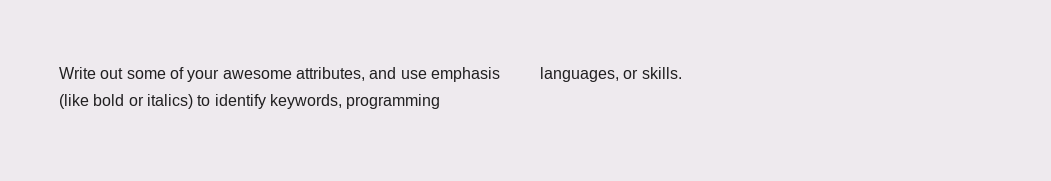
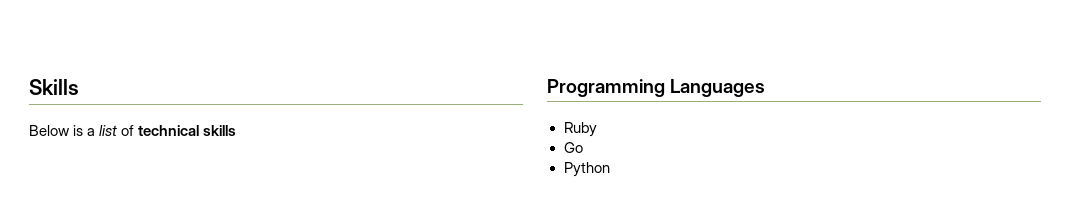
- Write out some of your awesome attributes, and use emphasis (like bold or italics) to identify keywords, programming languages, or skills.
+ Skills
+ Below is a list of technical skills
+ Programming Languages
+ Ruby
+ Go
+ Python

